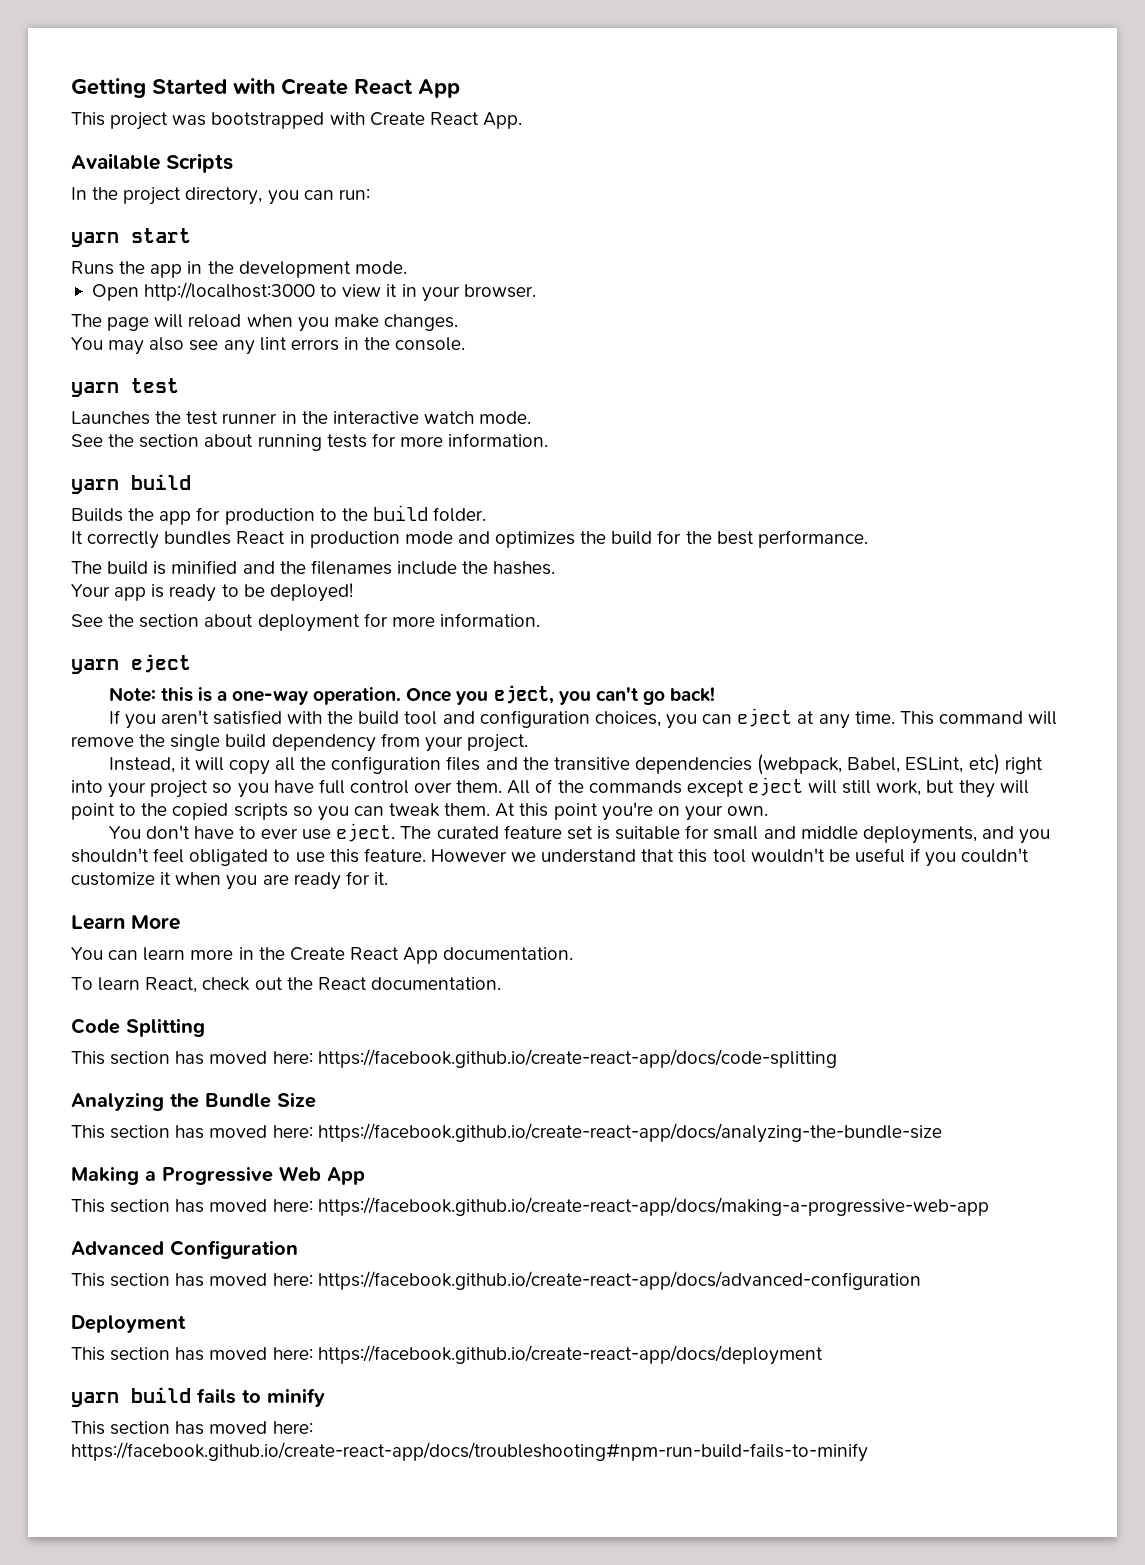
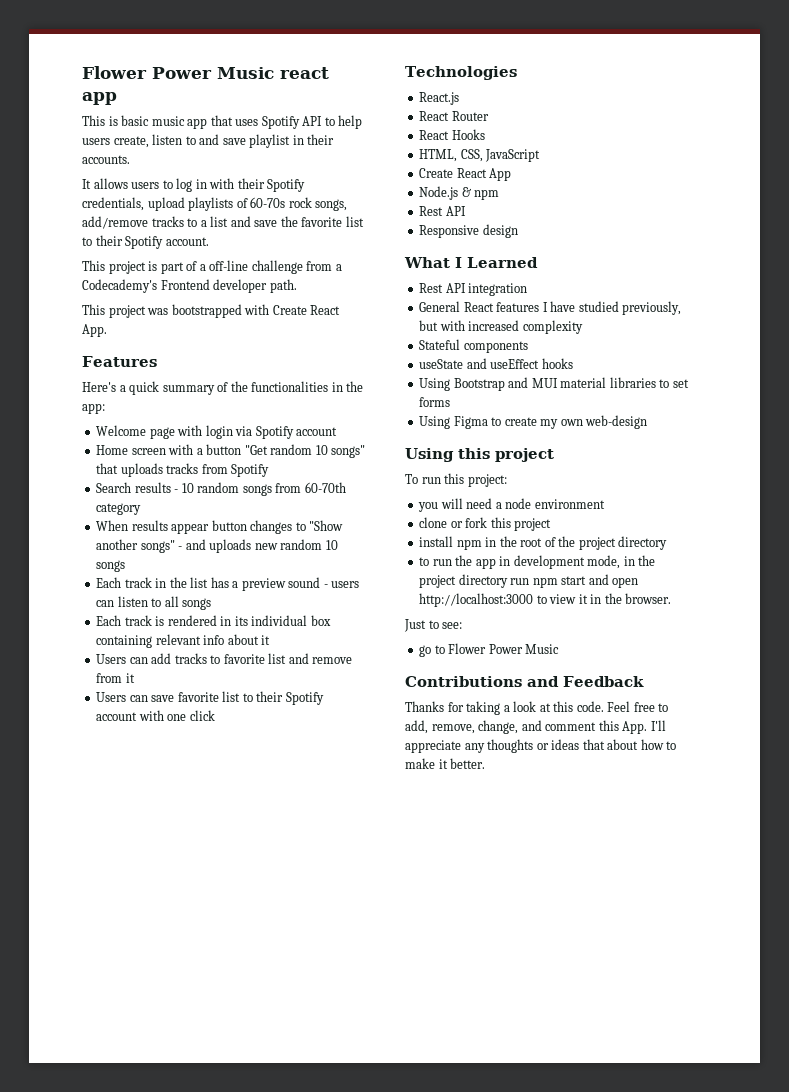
- Getting Started with Create React App
+ Flower Power Music react app
+ This is basic music app that uses Spotify API to help users create, listen to and save playlist in their accounts.
+ It allows users to log in with their Spotify credentials, upload playlists of 60-70s rock songs, add/remove tracks to a list and save the favorite list to their Spotify account.
+ This project is part of a off-line challenge from a Codecademy's Frontend developer path.
- Available Scripts
- In the project directory, you can run:
- yarn start
- Runs the app in the development mode.
- Open http://localhost:3000 to view it in your browser.
+ Features
+ Here's a quick summary of the functionalities in the app:
+ Welcome page with login via Spotify account
+ Home screen with a button "Get random 10 songs" that uploads tracks from Spotify
+ Search results - 10 random songs from 60-70th category
+ When results appear button changes to "Show another songs" - and uploads new random 10 songs
+ Each track in the list has a preview sound - users can listen to all songs
+ Each track is rendered in its individual box containing relevant info about it
+ Users can add tracks to favorite list and remove from it
+ Users can save favorite list to their Spotify account with one click
+ Technologies
+ React.js
+ React Router
+ React Hooks
+ HTML, CSS, JavaScript
+ Create React App
+ Node.js & npm
+ Rest API
+ Responsive design
+ What I Learned
+ Rest API integration
+ General React features I have studied previously, but with increased complexity
+ Stateful components
+ useState and useEffect hooks
+ Using Bootstrap and MUI material libraries to set forms
+ Using Figma to create my own web-design
+ Using this project
+ To run this project:
+ you will need a node environment
+ clone or fork this project
+ install npm in the root of the project directory
+ to run the app in development mode, in the project directory run npm start and open http://localhost:3000 to view it in the browser.
- The page will reload when you make changes.
- You may also see any lint errors in the console.
- yarn test
- Launches the test runner in the interactive watch mode.
- See the section about running tests for more information.
- yarn build
- Builds the app for production to the build folder.
- It correctly bundles React in production mode and optimizes the build for the best performance.
- The build is minified and the filenames include the hashes.
- Your app is ready to be deployed!
- See the section about deployment for more information.
- yarn eject
- Note: this is a one-way operation. Once you eject, you can't go back!
- If you aren't satisfied with the build tool and configuration choices, you can eject at any time. This command will remove the single build dependency from your project.
- Instead, it will copy all the configuration files and the transitive dependencies (webpack, Babel, ESLint, etc) right into your project so you have full control over them. All of the commands except eject will still work, but they will point to the copied scripts so you can tweak them. At this point you're on your own.
- You don't have to ever use eject. The curated feature set is suitable for small and middle deployments, and you shouldn't feel obligated to use this feature. However we understand that this tool wouldn't be useful if you couldn't customize it when you are ready for it.
- Learn More
- You can learn more in the Create React App documentation.
- To learn React, check out the React documentation.
- Code Splitting
- This section has moved here: https://facebook.github.io/create-react-app/docs/code-splitting
- Analyzing the Bundle Size
- This section has moved here: https://facebook.github.io/create-react-app/docs/analyzing-the-bundle-size
- Making a Progressive Web App
- This section has moved here: https://facebook.github.io/create-react-app/docs/making-a-progressive-web-app
- Advanced Configuration
- This section has moved here: https://facebook.github.io/create-react-app/docs/advanced-configuration
- Deployment
- This section has moved here: https://facebook.github.io/create-react-app/docs/deployment
- yarn build fails to minify
- This section has moved here: https://facebook.github.io/create-react-app/docs/troubleshooting#npm-run-build-fails-to-minify
+ Just to see:
+ go to Flower Power Music
+ Contributions and Feedback
+ Thanks for taking a look at this code. Feel free to add, remove, change, and comment this App. I'll appreciate any thoughts or ideas that about how to make it better.

